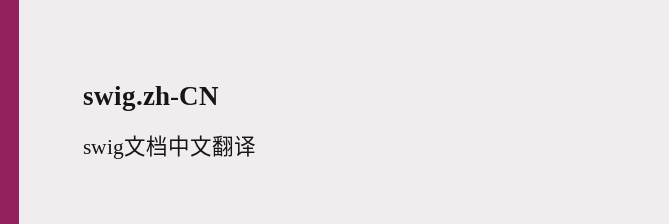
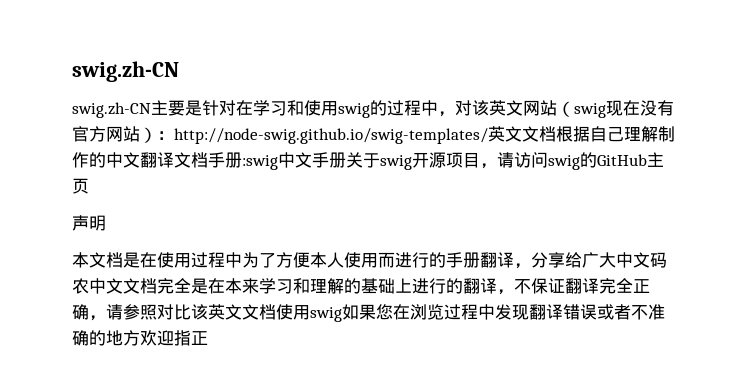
- swig文档中文翻译
+ swig.zh-CN主要是针对在学习和使用swig的过程中，对该英文网站（swig现在没有官方网站）：http://node-swig.github.io/swig-templates/英文文档根据自己理解制作的中文翻译文档手册:swig中文手册关于swig开源项目，请访问swig的GitHub主页
+ 声明
+ 本文档是在使用过程中为了方便本人使用而进行的手册翻译，分享给广大中文码农中文文档完全是在本来学习和理解的基础上进行的翻译，不保证翻译完全正确，请参照对比该英文文档使用swig如果您在浏览过程中发现翻译错误或者不准确的地方欢迎指正

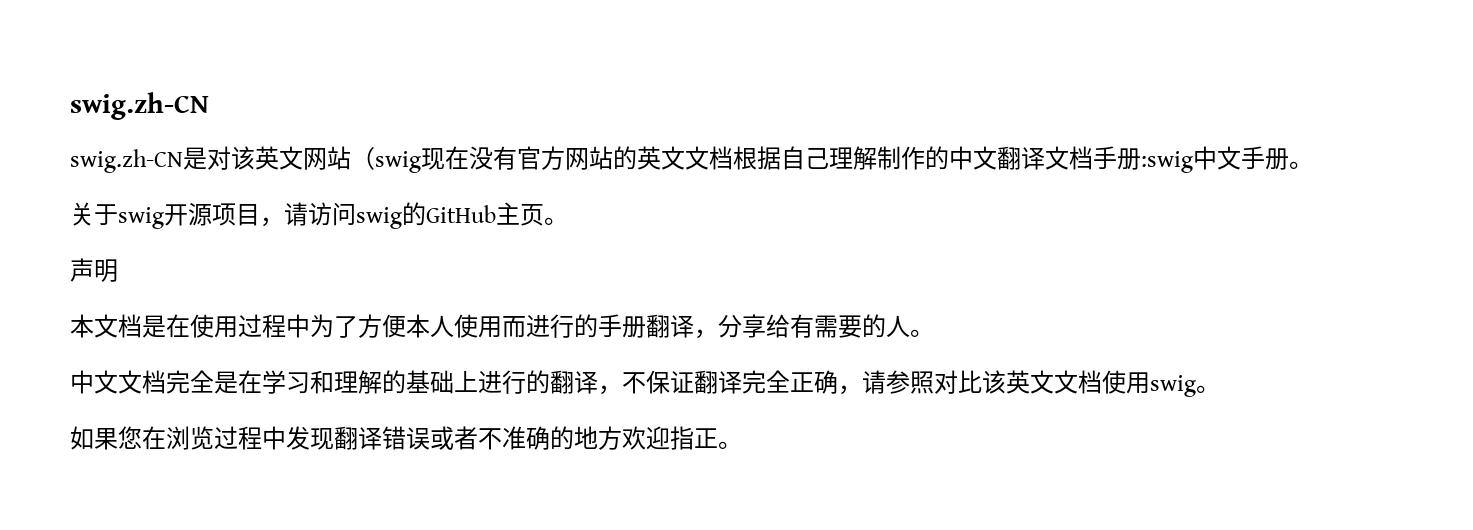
- swig.zh-CN主要是针对在学习和使用swig的过程中，对该英文网站（swig现在没有官方网站）：http://node-swig.github.io/swig-templates/英文文档根据自己理解制作的中文翻译文档手册:swig中文手册关于swig开源项目，请访问swig的GitHub主页
+ swig.zh-CN是对该英文网站（swig现在没有官方网站的英文文档根据自己理解制作的中文翻译文档手册:swig中文手册。
+ 关于swig开源项目，请访问swig的GitHub主页。
- 本文档是在使用过程中为了方便本人使用而进行的手册翻译，分享给广大中文码农中文文档完全是在本来学习和理解的基础上进行的翻译，不保证翻译完全正确，请参照对比该英文文档使用swig如果您在浏览过程中发现翻译错误或者不准确的地方欢迎指正
+ 本文档是在使用过程中为了方便本人使用而进行的手册翻译，分享给有需要的人。
+ 中文文档完全是在学习和理解的基础上进行的翻译，不保证翻译完全正确，请参照对比该英文文档使用swig。
+ 如果您在浏览过程中发现翻译错误或者不准确的地方欢迎指正。

